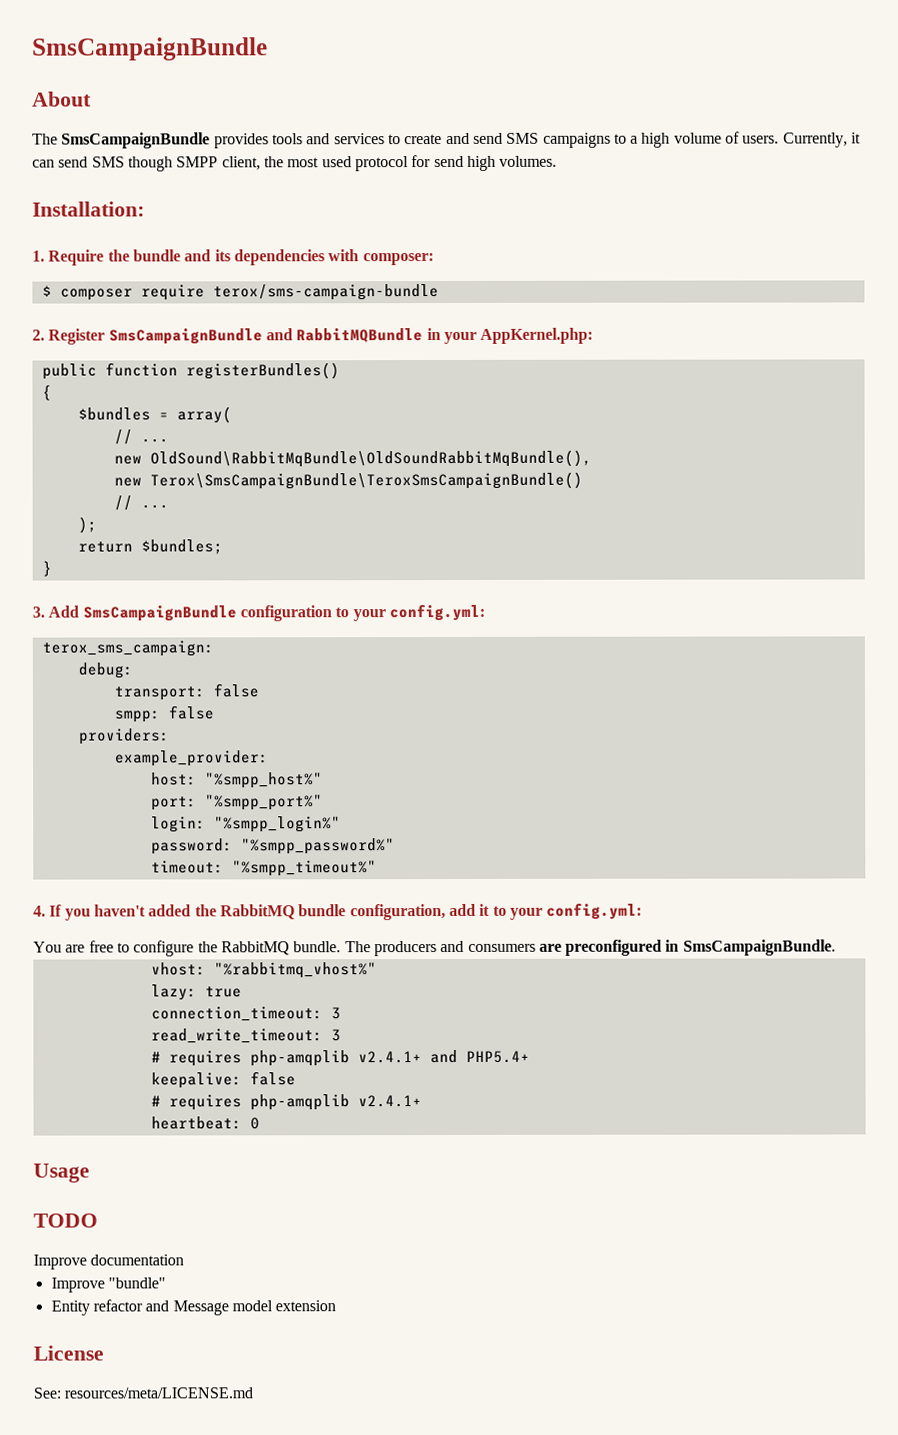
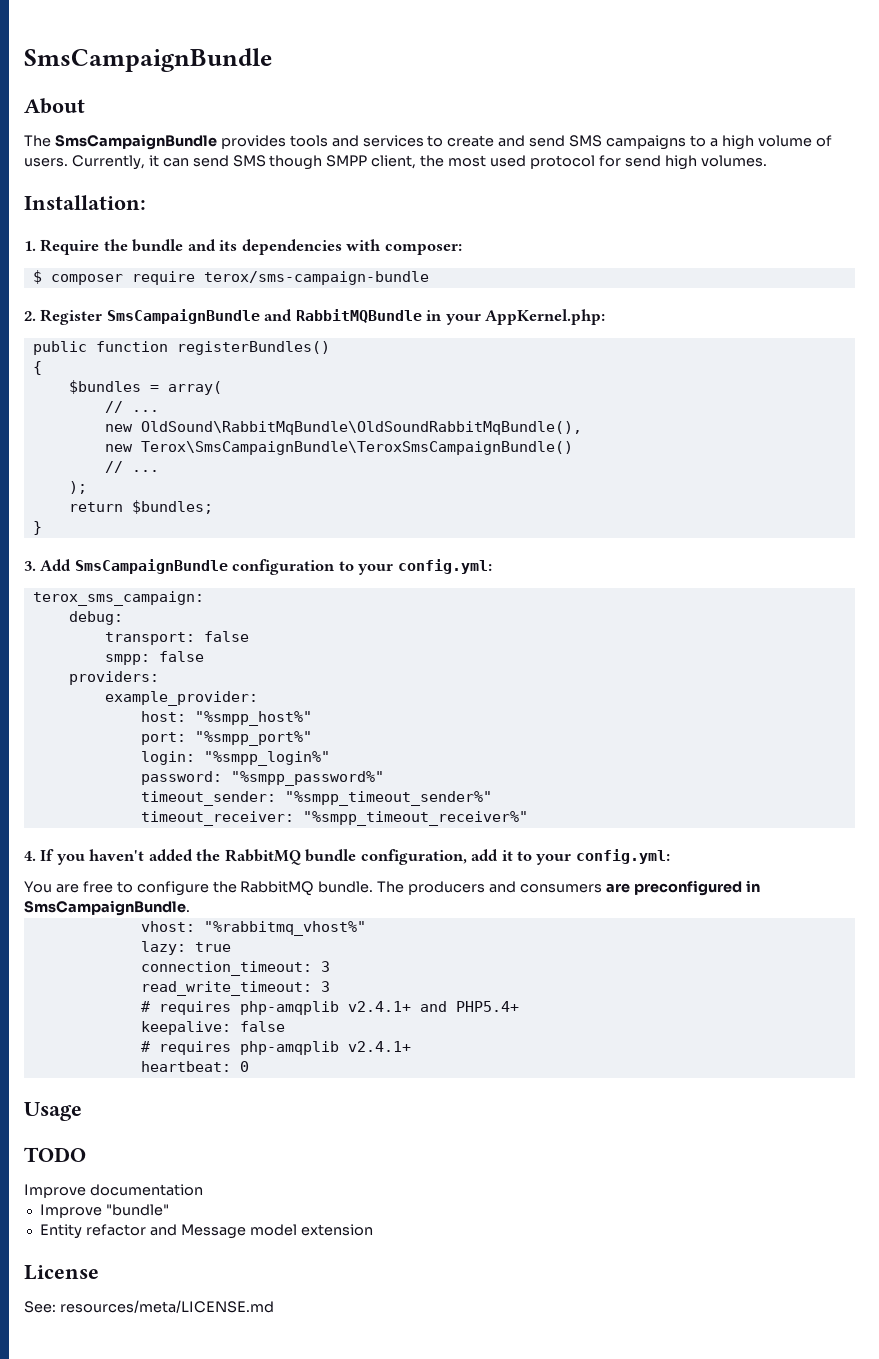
- timeout: "%smpp_timeout%"
+ timeout_sender: "%smpp_timeout_sender%"
+ timeout_receiver: "%smpp_timeout_receiver%"

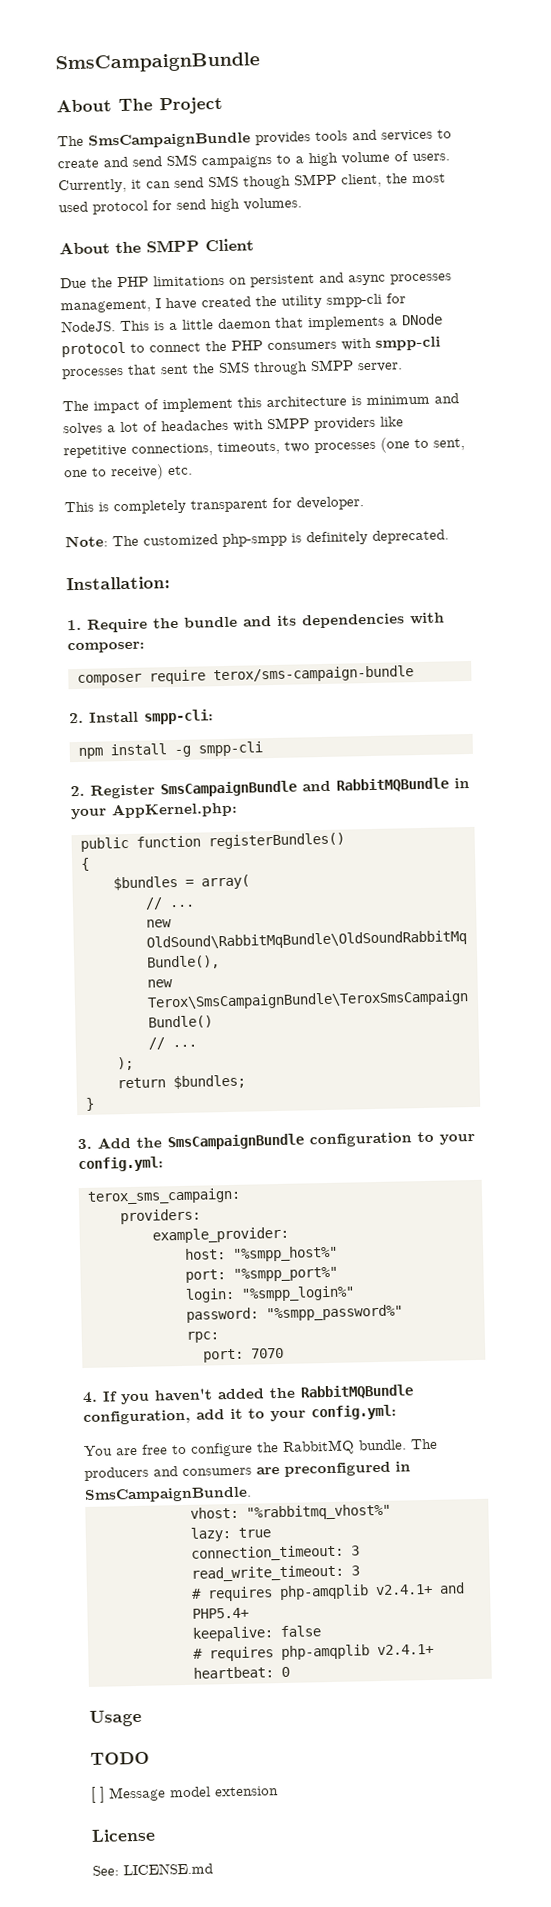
- About
+ About The Project
+ About the SMPP Client
+ Due the PHP limitations on persistent and async processes management, I have created the utility smpp-cli for NodeJS. This is a little daemon that implements a DNode protocol to connect the PHP consumers with smpp-cli processes that sent the SMS through SMPP server.
+ The impact of implement this architecture is minimum and solves a lot of headaches with SMPP providers like repetitive connections, timeouts, two processes (one to sent, one to receive) etc.
+ This is completely transparent for developer.
+ Note: The customized php-smpp is definitely deprecated.
- $ composer require terox/sms-campaign-bundle
+ composer require terox/sms-campaign-bundle
+ 2. Install smpp-cli:
+ npm install -g smpp-cli
- 3. Add SmsCampaignBundle configuration to your config.yml:
+ 3. Add the SmsCampaignBundle configuration to your config.yml:
- debug:
- transport: false
- smpp: false
- timeout_sender: "%smpp_timeout_sender%"
- timeout_receiver: "%smpp_timeout_receiver%"
+ rpc:
+ port: 7070
- 4. If you haven't added the RabbitMQ bundle configuration, add it to your config.yml:
+ 4. If you haven't added the RabbitMQBundle configuration, add it to your config.yml:
- Improve documentation
- Improve "bundle"
- Entity refactor and Message model extension
+ [ ] Message model extension
- See: resources/meta/LICENSE.md
+ See: LICENSE.md

